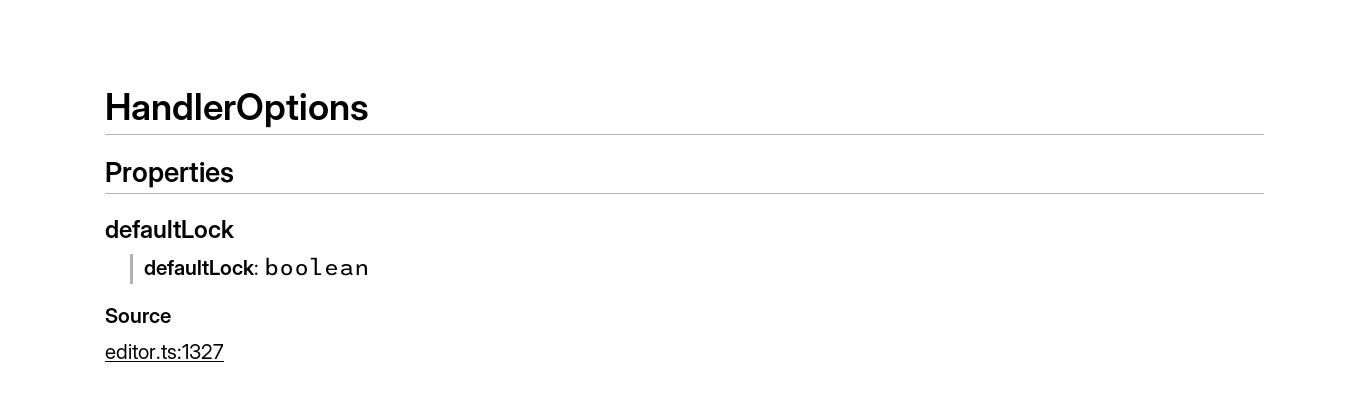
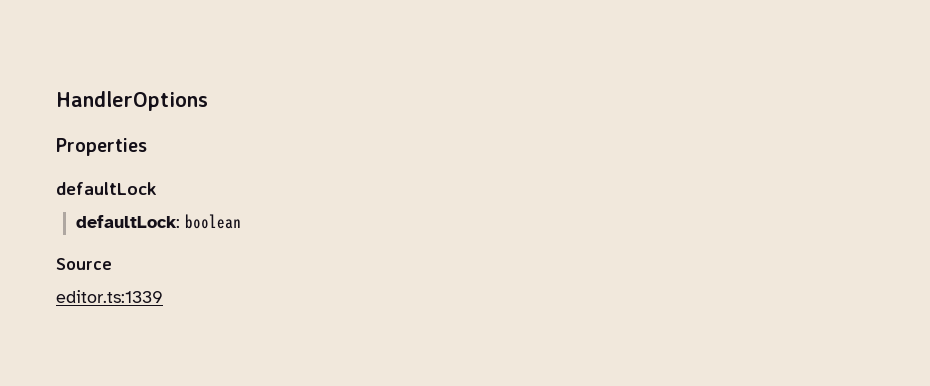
- editor.ts:1327
+ editor.ts:1339

